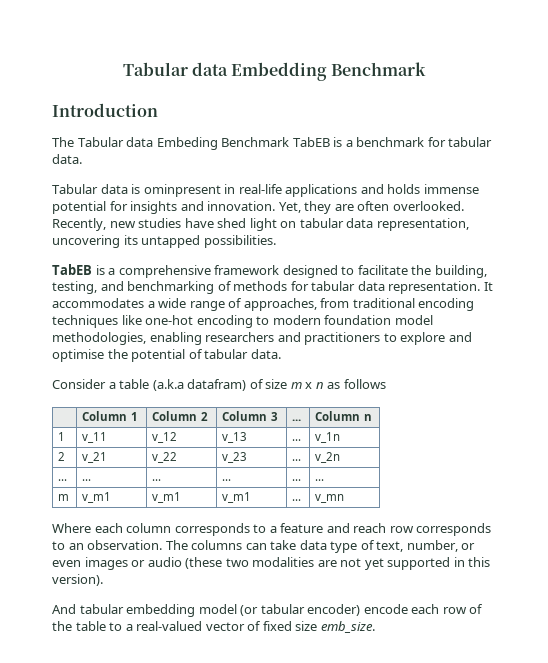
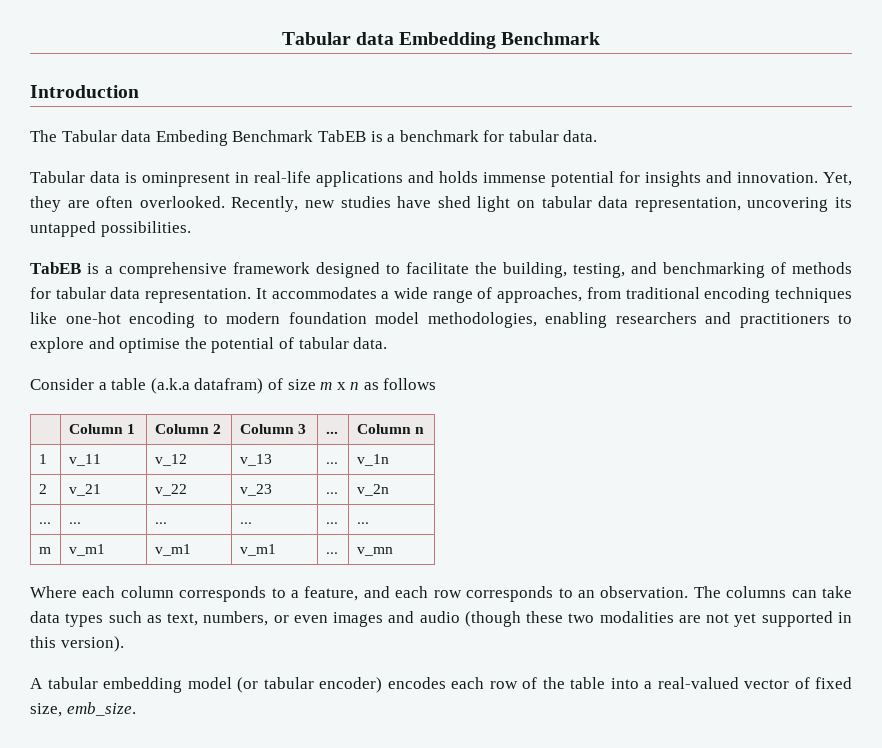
- Where each column corresponds to a feature and reach row corresponds to an observation.
+ Where each column corresponds to a feature, and each row corresponds to an observation.
- The columns can take data type of text, number, or even images or audio (these two modalities are not yet supported in this version).
+ The columns can take data types such as text, numbers, or even images and audio (though these two modalities are not yet supported in this version).
- And tabular embedding model (or tabular encoder) encode each row of the table to a real-valued vector of fixed size emb_size.
+ A tabular embedding model (or tabular encoder) encodes each row of the table into a real-valued vector of fixed size, emb_size.

